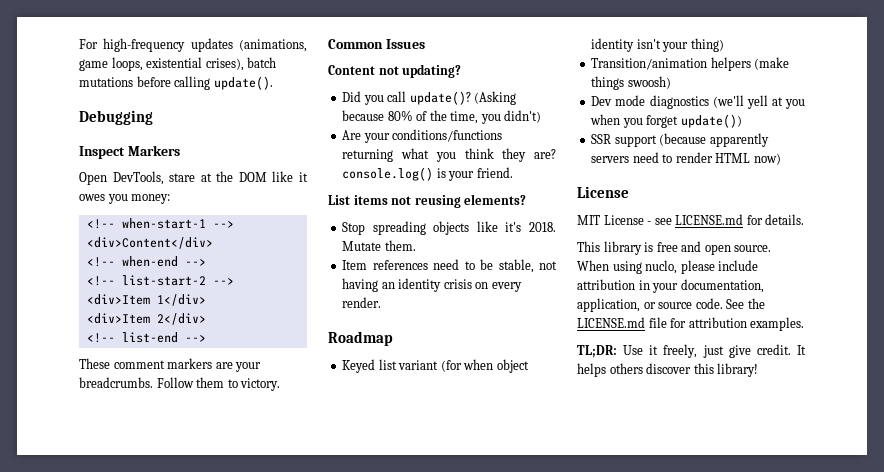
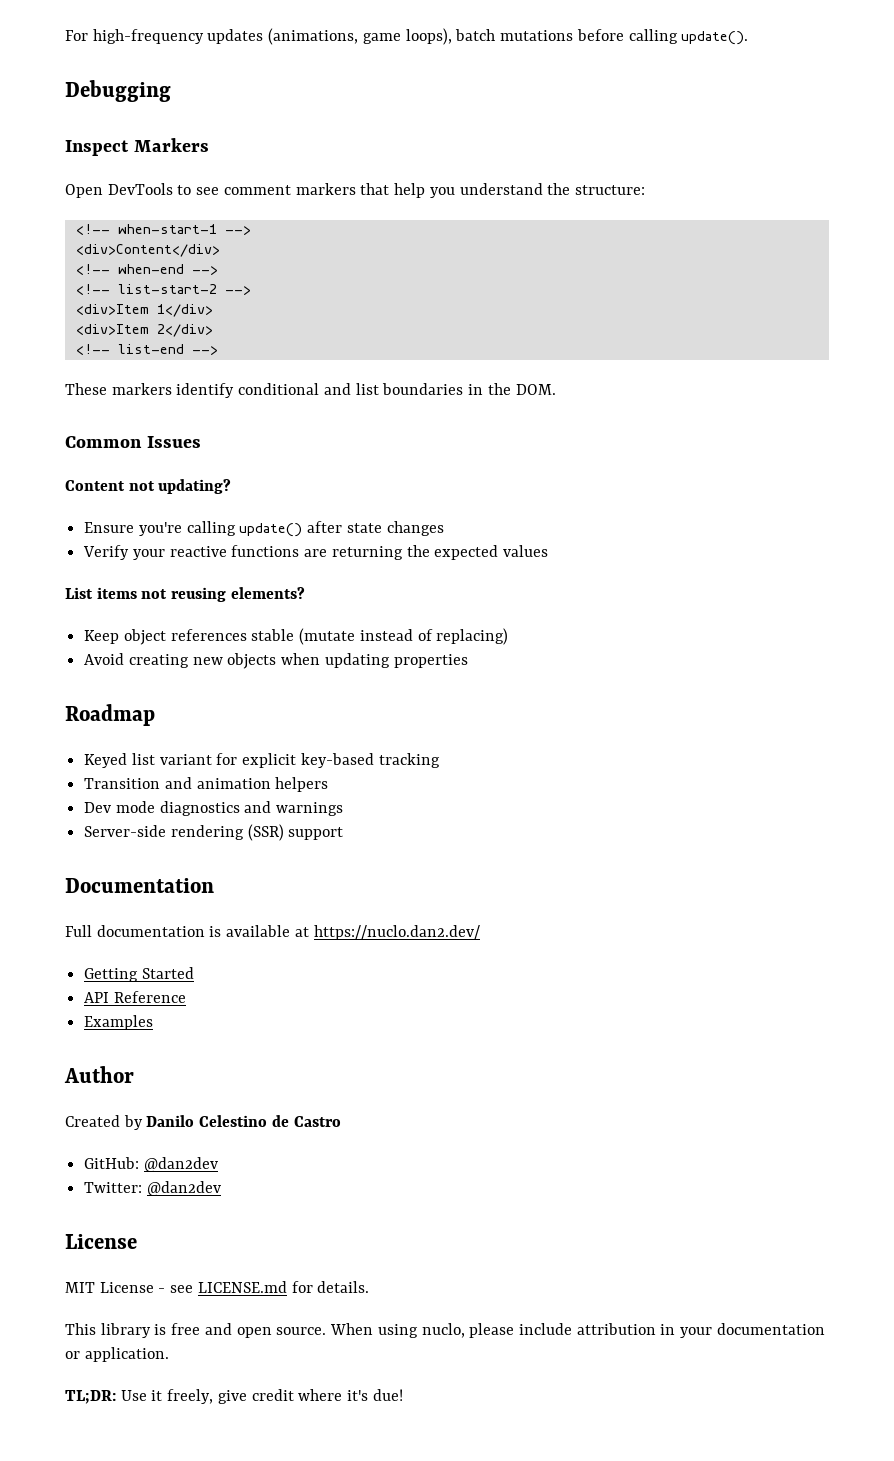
- For high-frequency updates (animations, game loops, existential crises), batch mutations before calling update().
+ For high-frequency updates (animations, game loops), batch mutations before calling update().
- Open DevTools, stare at the DOM like it owes you money:
+ Open DevTools to see comment markers that help you understand the structure:
- These comment markers are your breadcrumbs. Follow them to victory.
+ These markers identify conditional and list boundaries in the DOM.
- Did you call update()? (Asking because 80% of the time, you didn't)
- Are your conditions/functions returning what you think they are? console.log() is your friend.
+ Ensure you're calling update() after state changes
+ Verify your reactive functions are returning the expected values
- Stop spreading objects like it's 2018. Mutate them.
- Item references need to be stable, not having an identity crisis on every render.
+ Keep object references stable (mutate instead of replacing)
+ Avoid creating new objects when updating properties
  Roadmap
- Keyed list variant (for when object identity isn't your thing)
- Transition/animation helpers (make things swoosh)
- Dev mode diagnostics (we'll yell at you when you forget update())
- SSR support (because apparently servers need to render HTML now)
+ Keyed list variant for explicit key-based tracking
+ Transition and animation helpers
+ Dev mode diagnostics and warnings
+ Server-side rendering (SSR) support
+ Documentation
+ Full documentation is available at https://nuclo.dan2.dev/
+ Getting Started
+ API Reference
+ Examples
+ Author
+ Created by Danilo Celestino de Castro
+ GitHub: @dan2dev
+ Twitter: @dan2dev
- When using nuclo, please include attribution in your documentation, application, or source code. See the LICENSE.md file for attribution examples.
- TL;DR: Use it freely, just give credit. It helps others discover this library!
+ When using nuclo, please include attribution in your documentation or application.
+ TL;DR: Use it freely, give credit where it's due!

